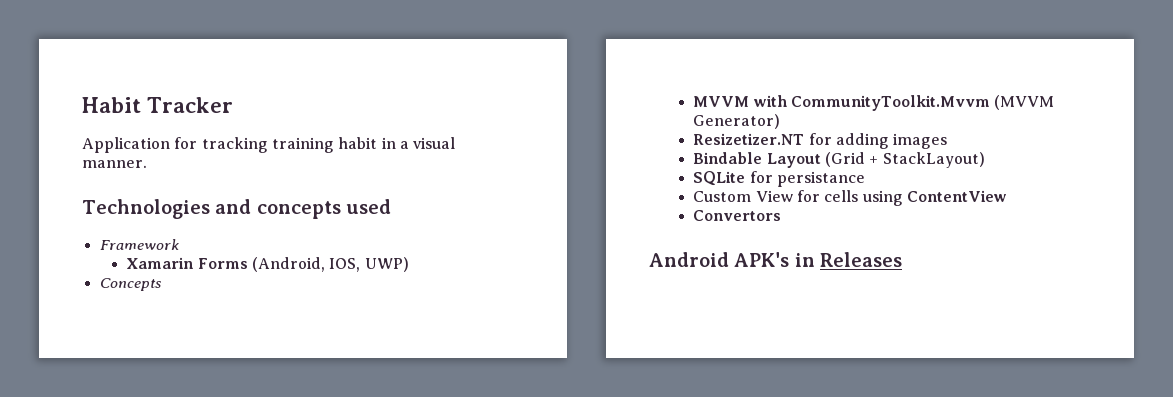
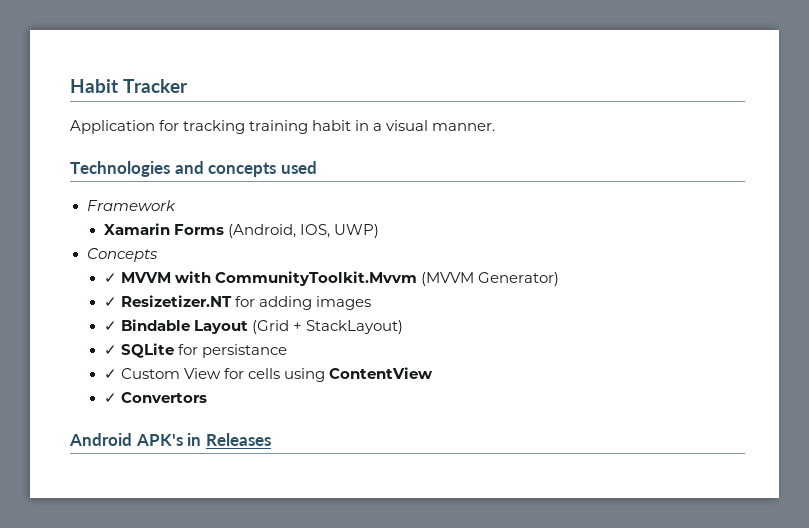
- MVVM with CommunityToolkit.Mvvm (MVVM Generator)
+ ✓ MVVM with CommunityToolkit.Mvvm (MVVM Generator)
- Resizetizer.NT for adding images
+ ✓ Resizetizer.NT for adding images
- Bindable Layout (Grid + StackLayout)
+ ✓ Bindable Layout (Grid + StackLayout)
- SQLite for persistance
+ ✓ SQLite for persistance
- Custom View for cells using ContentView
+ ✓ Custom View for cells using ContentView
- Convertors
+ ✓ Convertors

